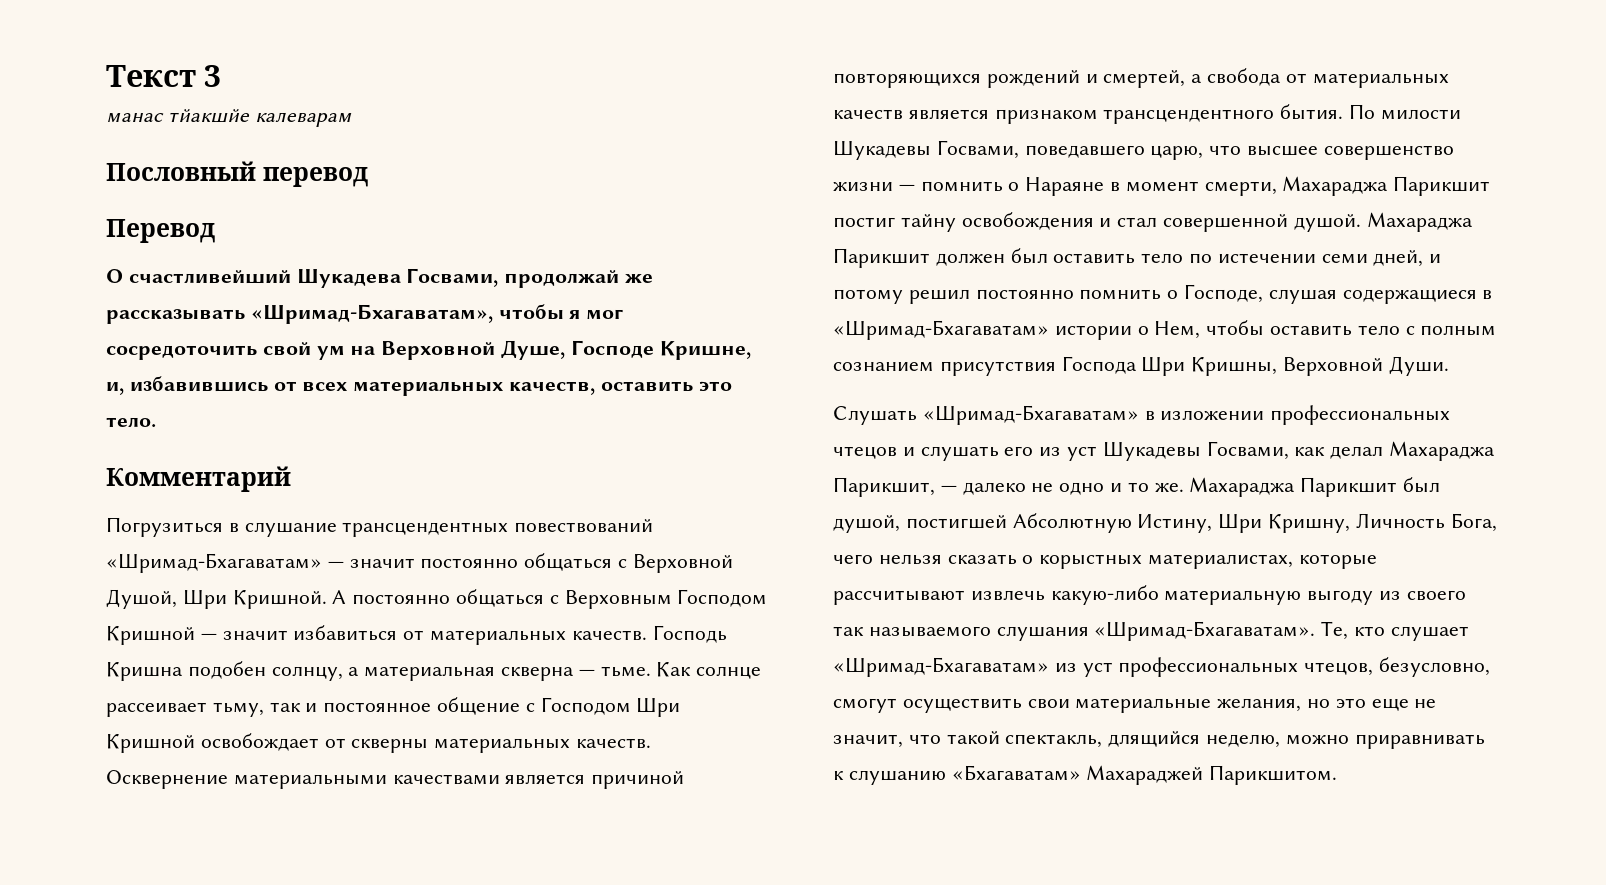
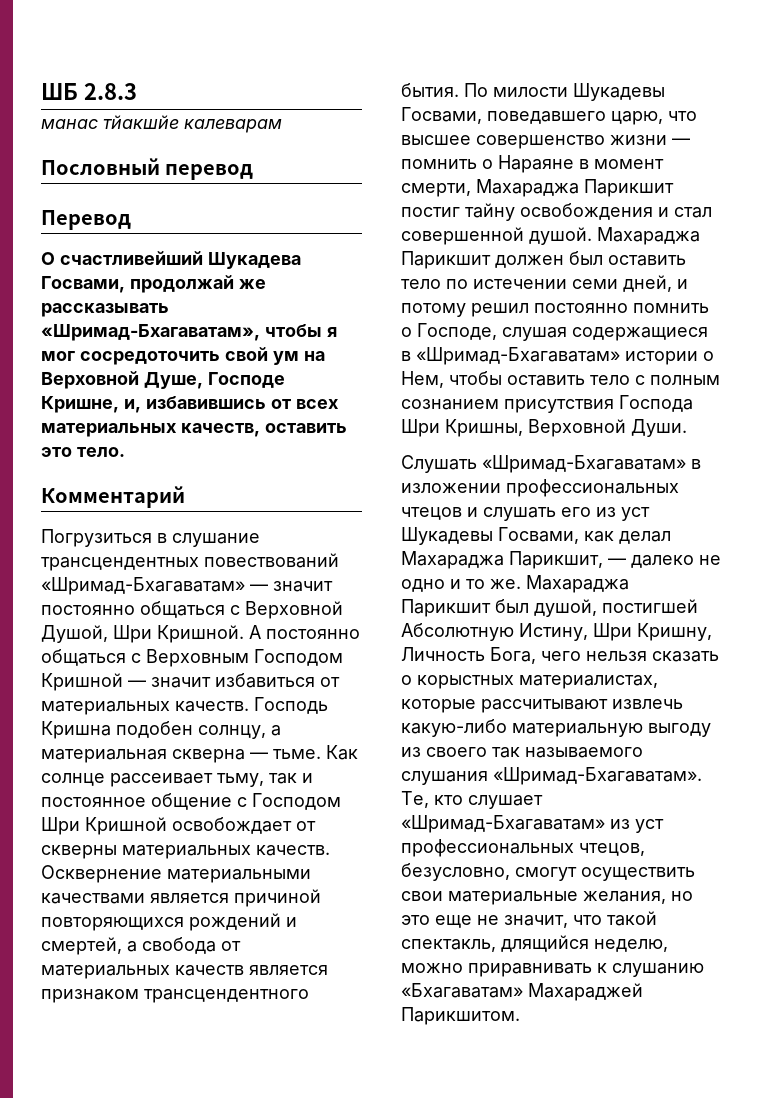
- Текст 3
+ ШБ 2.8.3

